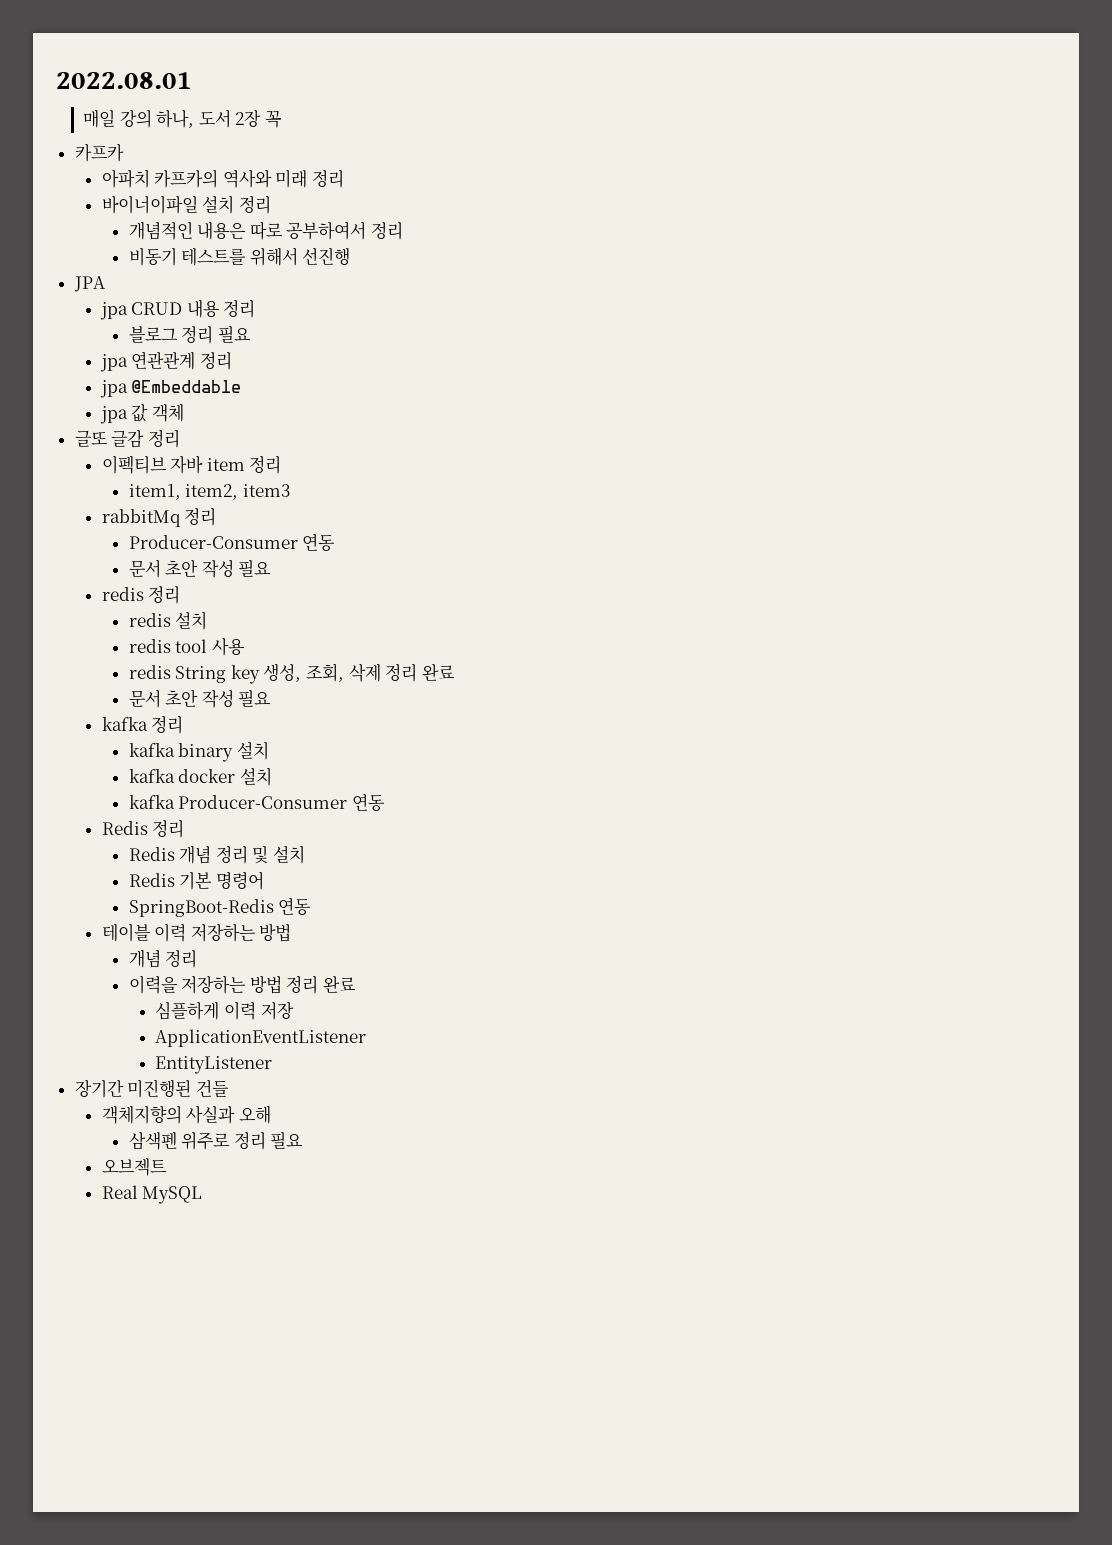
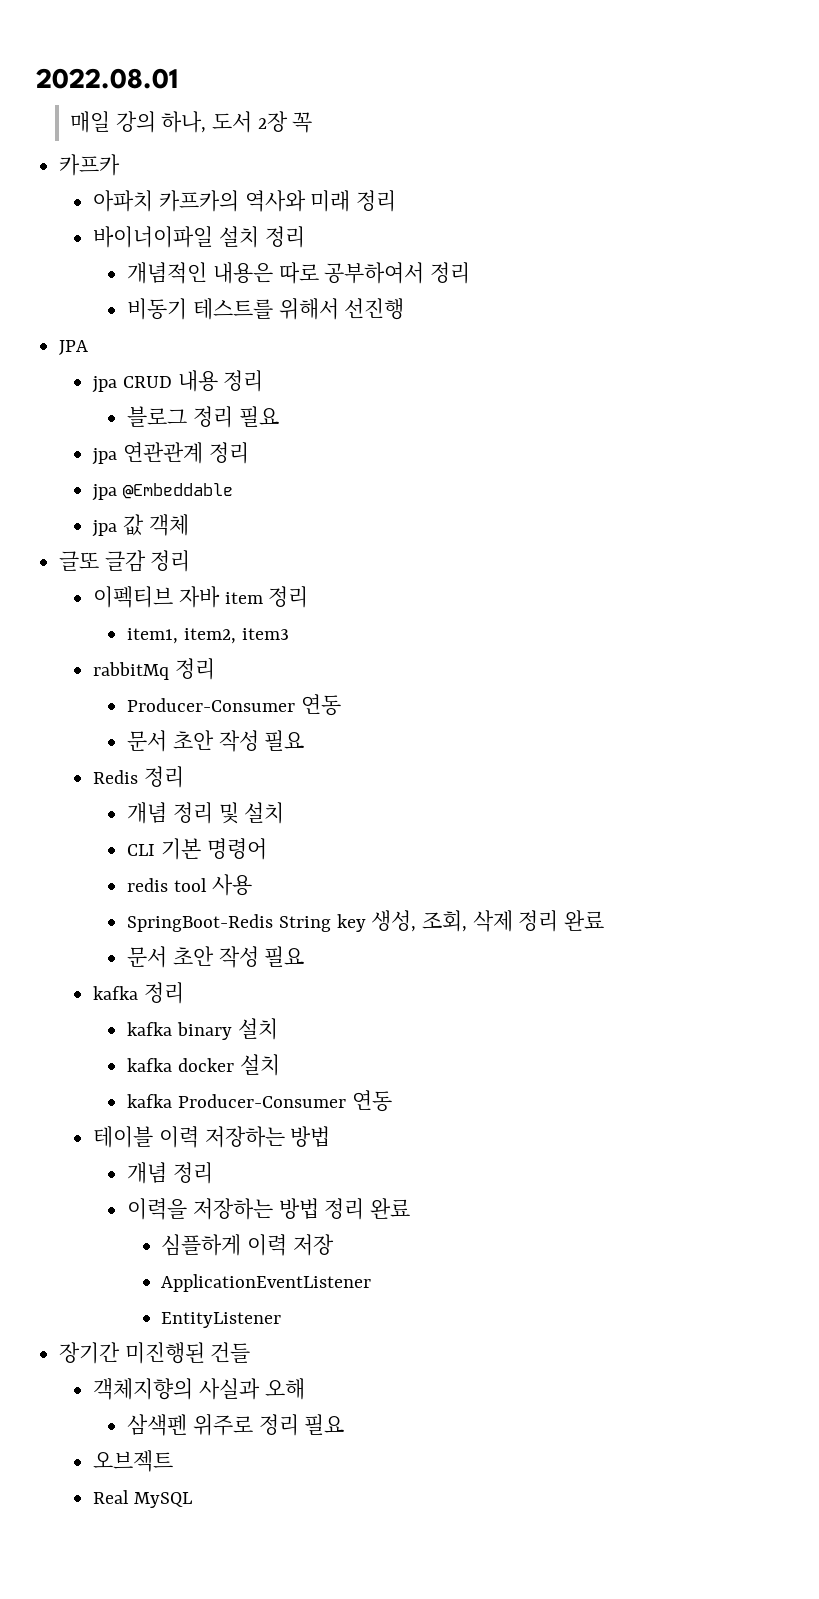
- redis 정리
- redis 설치
+ Redis 정리
+ 개념 정리 및 설치
+ CLI 기본 명령어
- redis String key 생성, 조회, 삭제 정리 완료
+ SpringBoot-Redis String key 생성, 조회, 삭제 정리 완료
- Redis 정리
- Redis 개념 정리 및 설치
- Redis 기본 명령어
- SpringBoot-Redis 연동

